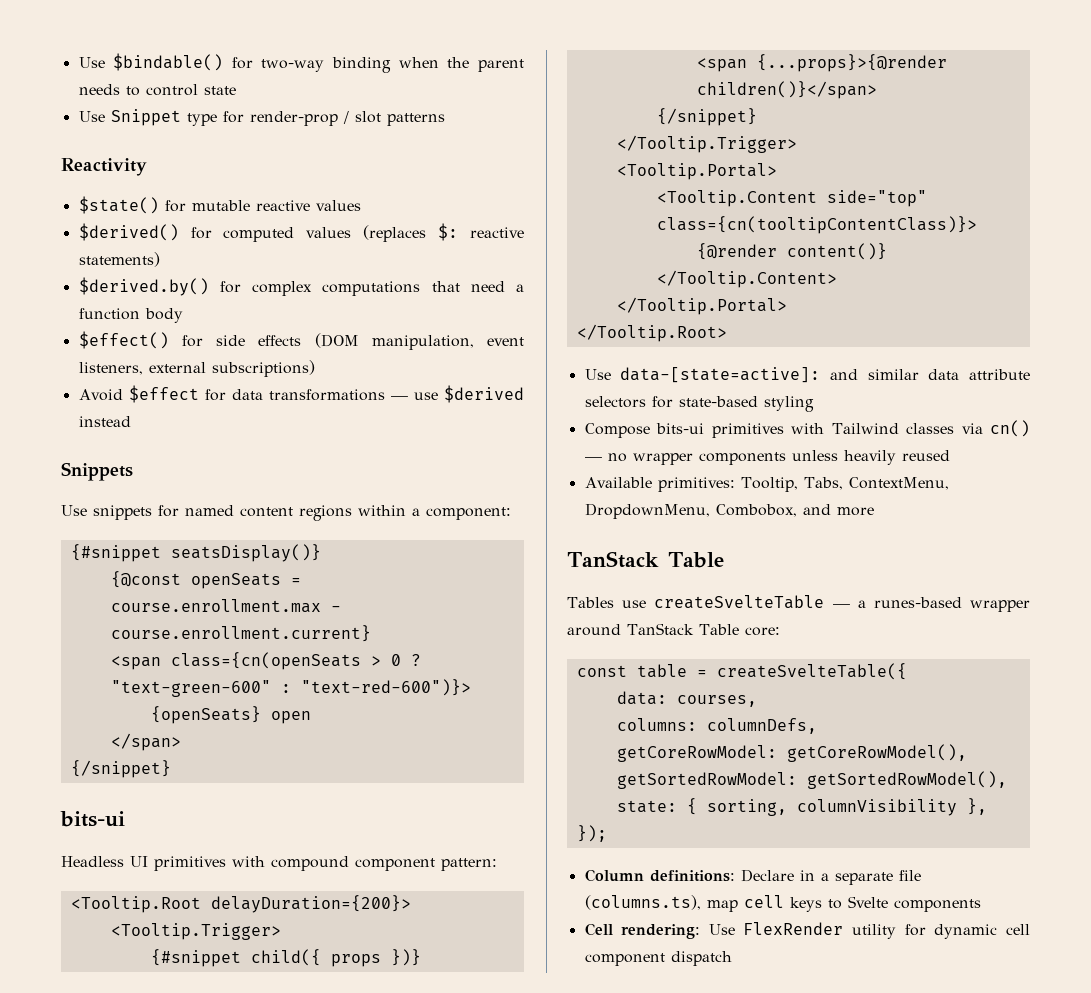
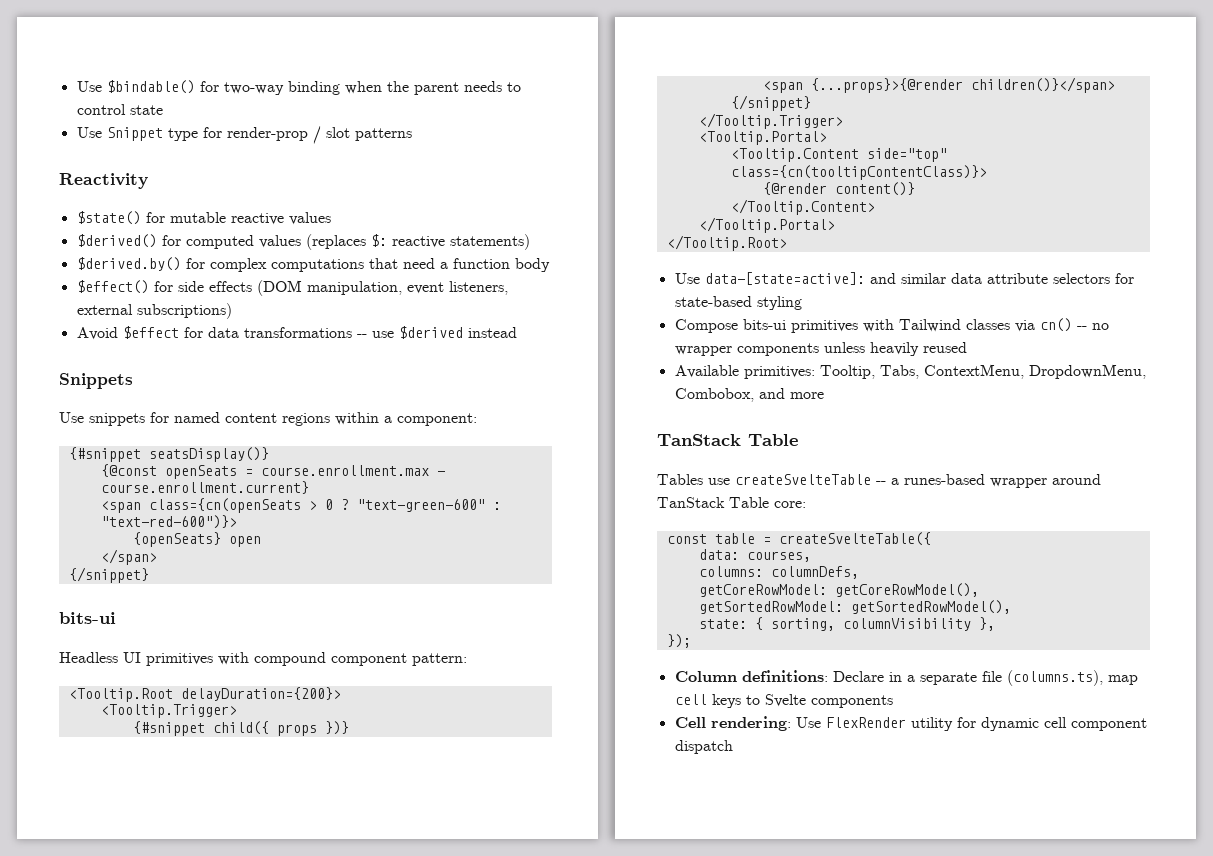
- Avoid $effect for data transformations — use $derived instead
+ Avoid $effect for data transformations -- use $derived instead
- Compose bits-ui primitives with Tailwind classes via cn() — no wrapper components unless heavily reused
+ Compose bits-ui primitives with Tailwind classes via cn() -- no wrapper components unless heavily reused
- Tables use createSvelteTable — a runes-based wrapper around TanStack Table core:
+ Tables use createSvelteTable -- a runes-based wrapper around TanStack Table core:

